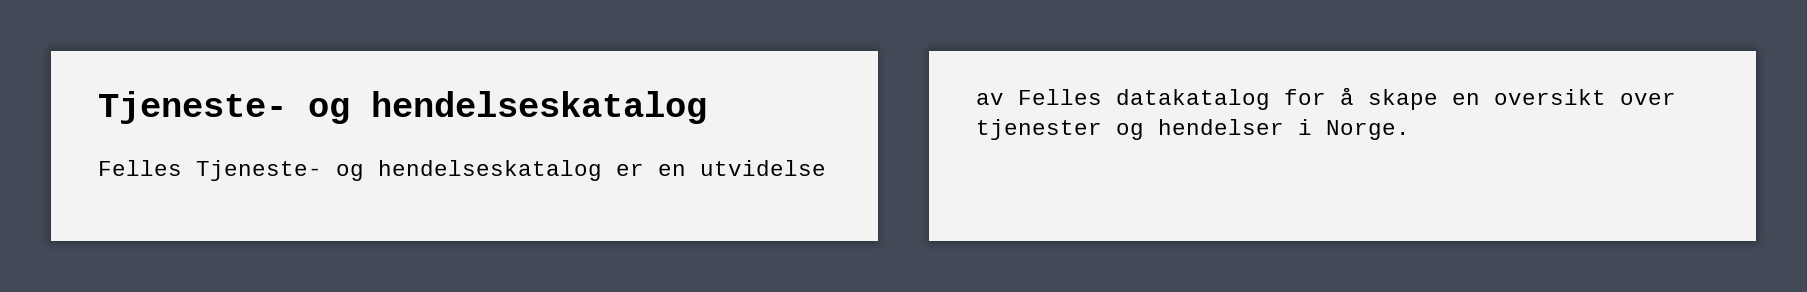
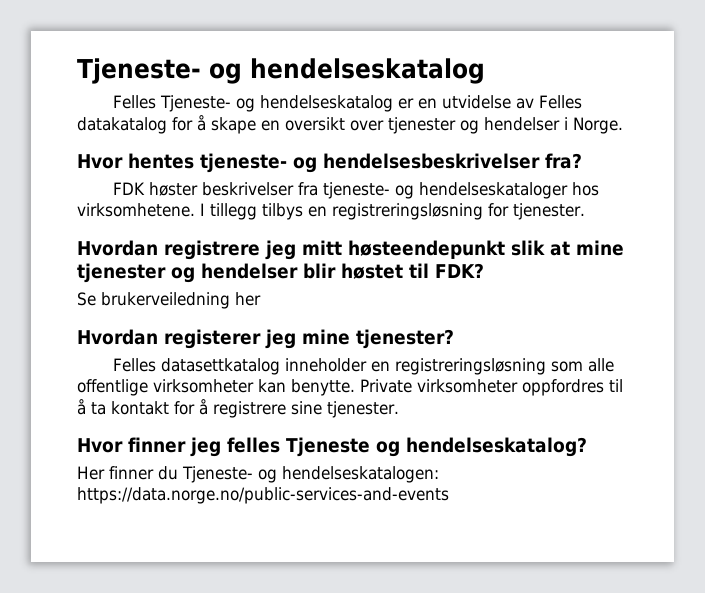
+ Hvor hentes tjeneste- og hendelsesbeskrivelser fra?
+ FDK høster beskrivelser fra tjeneste- og hendelseskataloger hos virksomhetene. I tillegg tilbys en registreringsløsning for tjenester.
+ Hvordan registrere jeg mitt høsteendepunkt slik at mine tjenester og hendelser blir høstet til FDK?
+ Se brukerveiledning her
+ Hvordan registerer jeg mine tjenester?
+ Felles datasettkatalog inneholder en registreringsløsning som alle offentlige virksomheter kan benytte. Private virksomheter oppfordres til å ta kontakt for å registrere sine tjenester.
+ Hvor finner jeg felles Tjeneste og hendelseskatalog?
+ Her finner du Tjeneste- og hendelseskatalogen: https://data.norge.no/public-services-and-events

